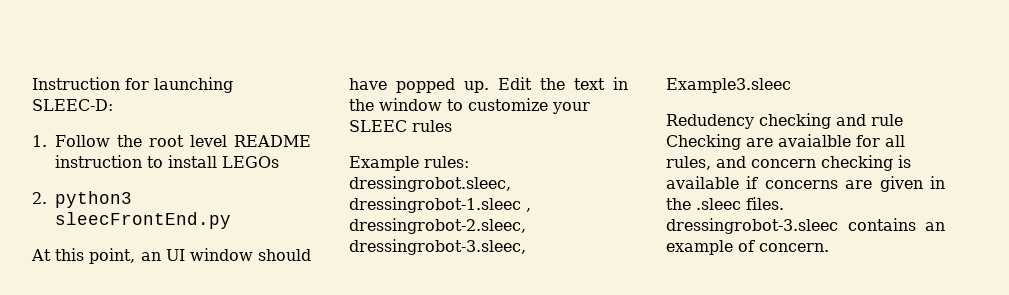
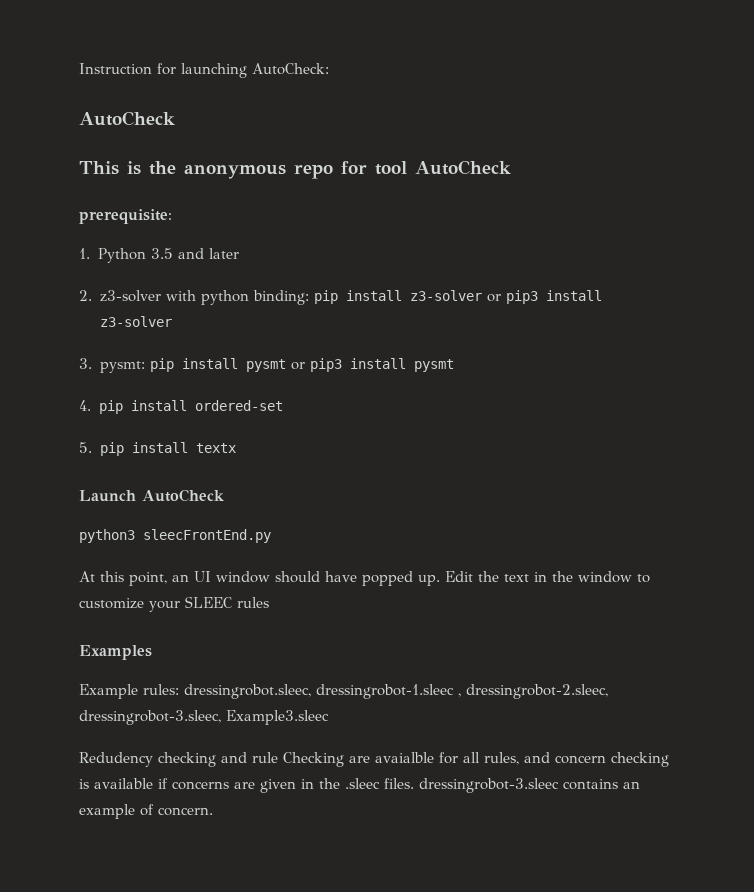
- Instruction for launching SLEEC-D:
- 1. Follow the root level README instruction to install LEGOs
- 2. python3 sleecFrontEnd.py
+ Instruction for launching AutoCheck:
+ AutoCheck
+ This is the anonymous repo for tool AutoCheck
+ prerequisite:
+ 1. Python 3.5 and later
+ 2. z3-solver with python binding: pip install z3-solver or pip3 install z3-solver
+ 3. pysmt: pip install pysmt or pip3 install pysmt
+ 4. pip install ordered-set
+ 5. pip install textx
+ Launch AutoCheck
+ python3 sleecFrontEnd.py
+ Examples

